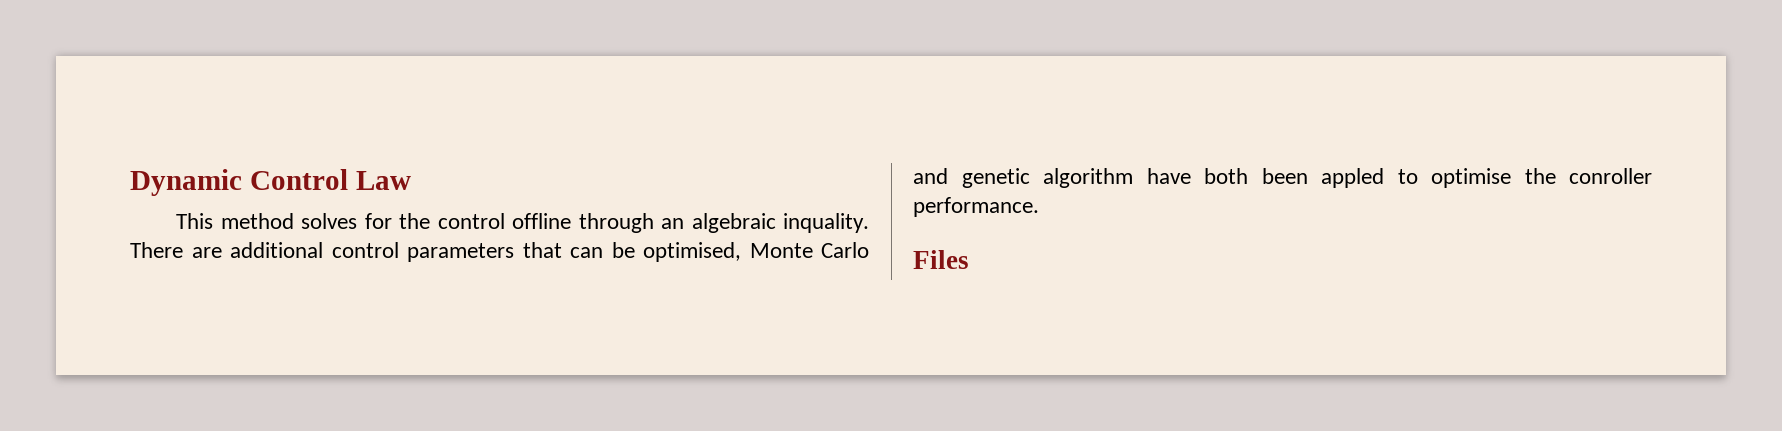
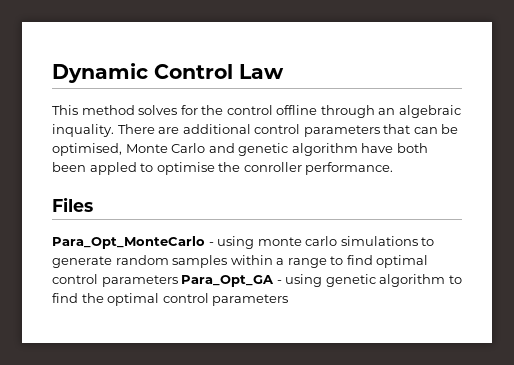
+ Para_Opt_MonteCarlo - using monte carlo simulations to generate random samples within a range to find optimal control parameters Para_Opt_GA - using genetic algorithm to find the optimal control parameters

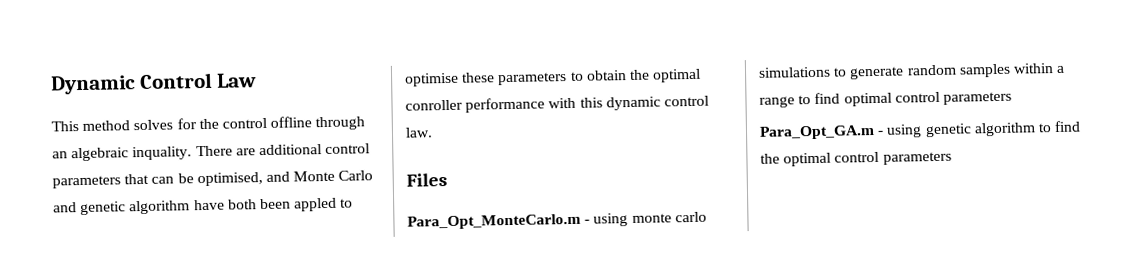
- There are additional control parameters that can be optimised, Monte Carlo and genetic algorithm have both been appled to optimise the conroller performance.
+ There are additional control parameters that can be optimised, and Monte Carlo and genetic algorithm have both been appled to optimise these parameters to obtain the optimal conroller performance with this dynamic control law.
- Para_Opt_MonteCarlo - using monte carlo simulations to generate random samples within a range to find optimal control parameters Para_Opt_GA - using genetic algorithm to find the optimal control parameters
+ Para_Opt_MonteCarlo.m - using monte carlo simulations to generate random samples within a range to find optimal control parameters
+ Para_Opt_GA.m - using genetic algorithm to find the optimal control parameters

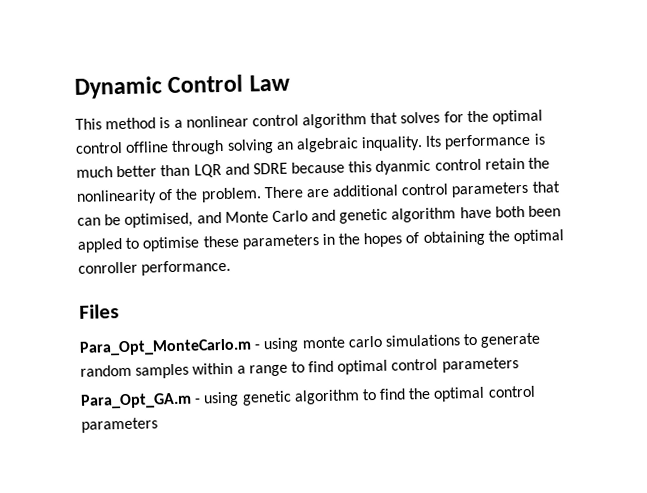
- This method solves for the control offline through an algebraic inquality.
+ This method is a nonlinear control algorithm that solves for the optimal control offline through solving an algebraic inquality.
+ Its performance is much better than LQR and SDRE because this dyanmic control retain the nonlinearity of the problem.
- There are additional control parameters that can be optimised, and Monte Carlo and genetic algorithm have both been appled to optimise these parameters to obtain the optimal conroller performance with this dynamic control law.
+ There are additional control parameters that can be optimised, and Monte Carlo and genetic algorithm have both been appled to optimise these parameters in the hopes of obtaining the optimal conroller performance.

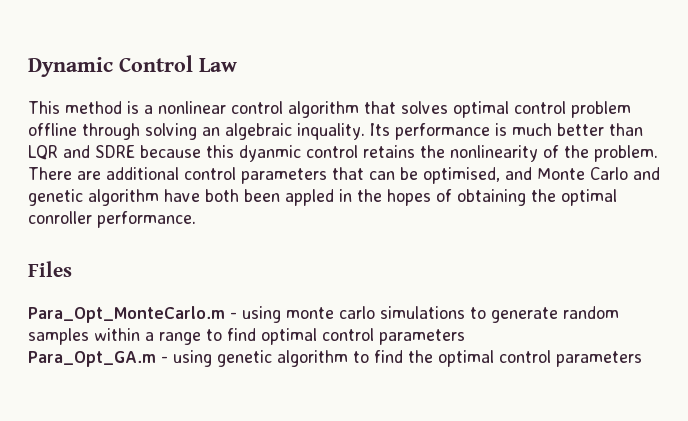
- This method is a nonlinear control algorithm that solves for the optimal control offline through solving an algebraic inquality.
+ This method is a nonlinear control algorithm that solves optimal control problem offline through solving an algebraic inquality.
- Its performance is much better than LQR and SDRE because this dyanmic control retain the nonlinearity of the problem.
+ Its performance is much better than LQR and SDRE because this dyanmic control retains the nonlinearity of the problem.
- There are additional control parameters that can be optimised, and Monte Carlo and genetic algorithm have both been appled to optimise these parameters in the hopes of obtaining the optimal conroller performance.
+ There are additional control parameters that can be optimised, and Monte Carlo and genetic algorithm have both been appled in the hopes of obtaining the optimal conroller performance.

